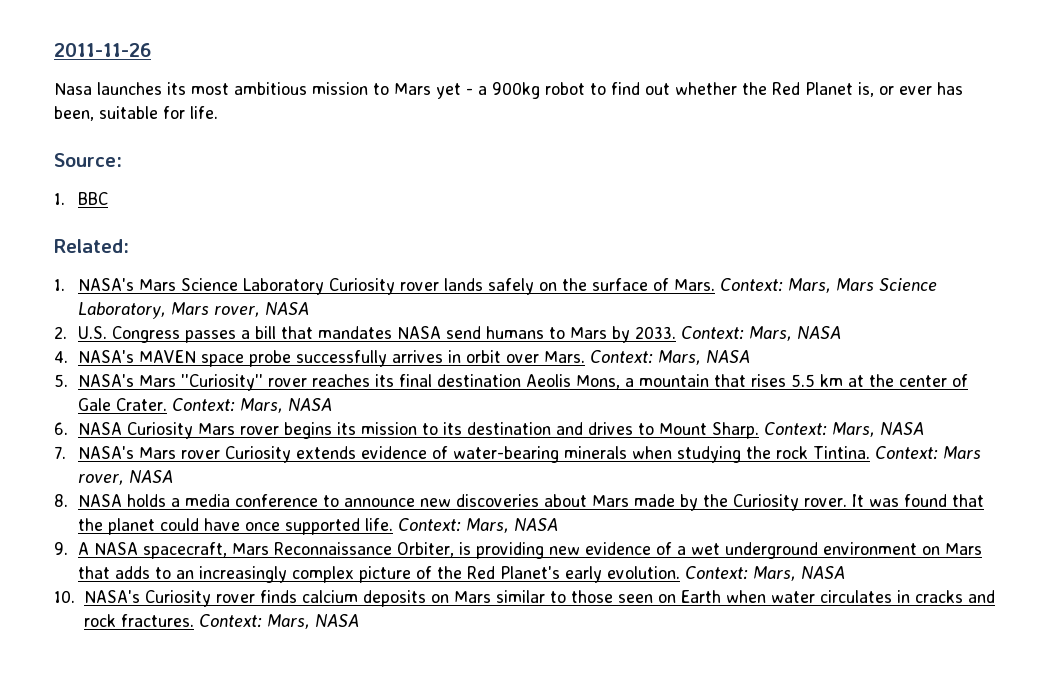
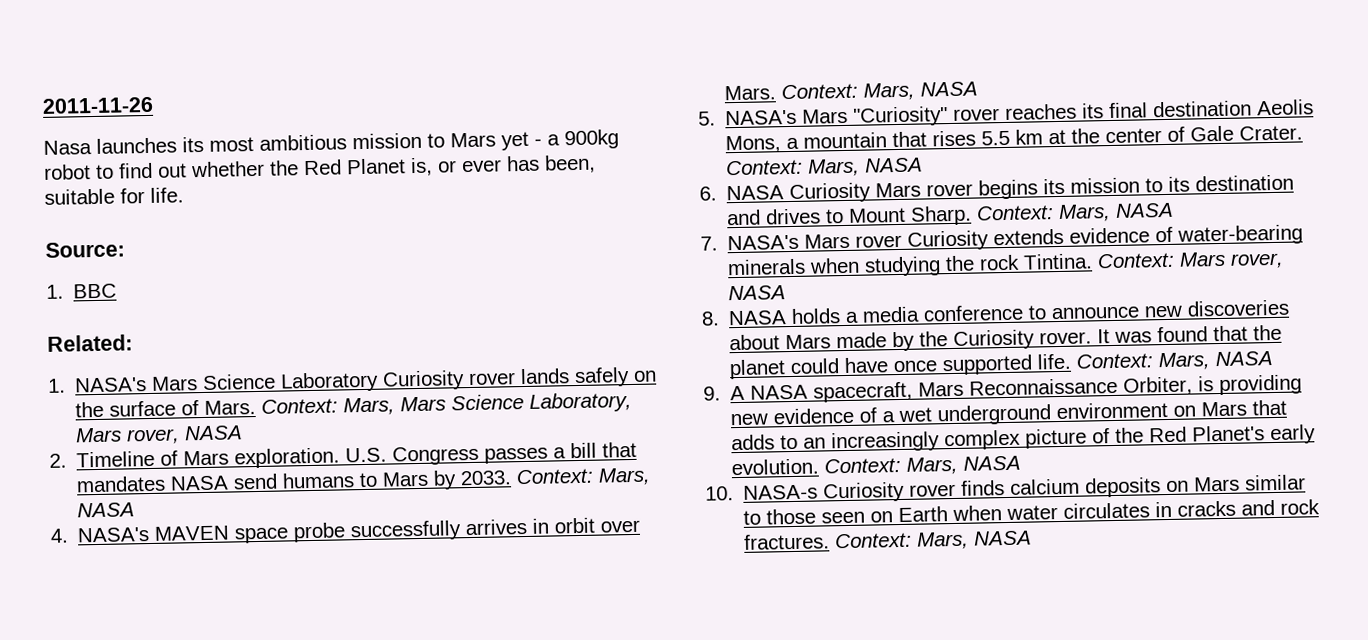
- 2. U.S. Congress passes a bill that mandates NASA send humans to Mars by 2033.
+ 2. Timeline of Mars exploration. U.S. Congress passes a bill that mandates NASA send humans to Mars by 2033.
- 5. NASA's Mars ''Curiosity'' rover reaches its final destination Aeolis Mons, a mountain that rises 5.5 km at the center of Gale Crater.
+ 5. NASA's Mars "Curiosity" rover reaches its final destination Aeolis Mons, a mountain that rises 5.5 km at the center of Gale Crater.
- 10. NASA's Curiosity rover finds calcium deposits on Mars similar to those seen on Earth when water circulates in cracks and rock fractures.
+ 10. NASA-s Curiosity rover finds calcium deposits on Mars similar to those seen on Earth when water circulates in cracks and rock fractures.

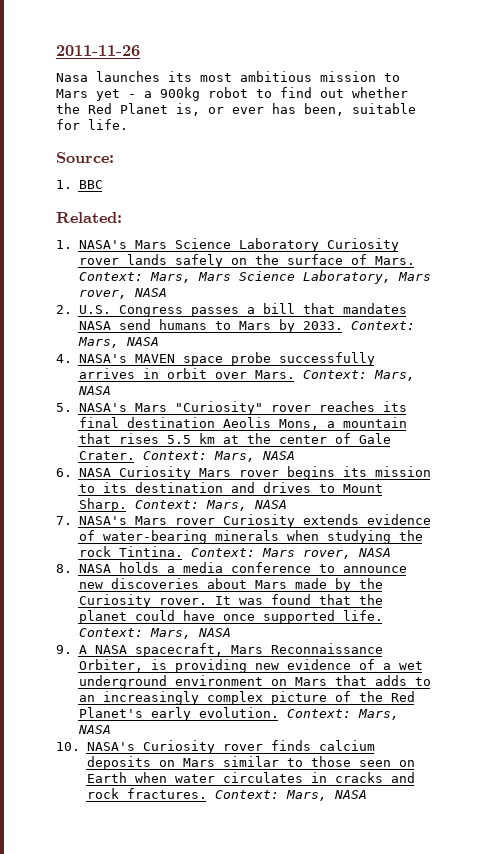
- 2. Timeline of Mars exploration. U.S. Congress passes a bill that mandates NASA send humans to Mars by 2033.
+ 2. U.S. Congress passes a bill that mandates NASA send humans to Mars by 2033.
- 10. NASA-s Curiosity rover finds calcium deposits on Mars similar to those seen on Earth when water circulates in cracks and rock fractures.
+ 10. NASA's Curiosity rover finds calcium deposits on Mars similar to those seen on Earth when water circulates in cracks and rock fractures.

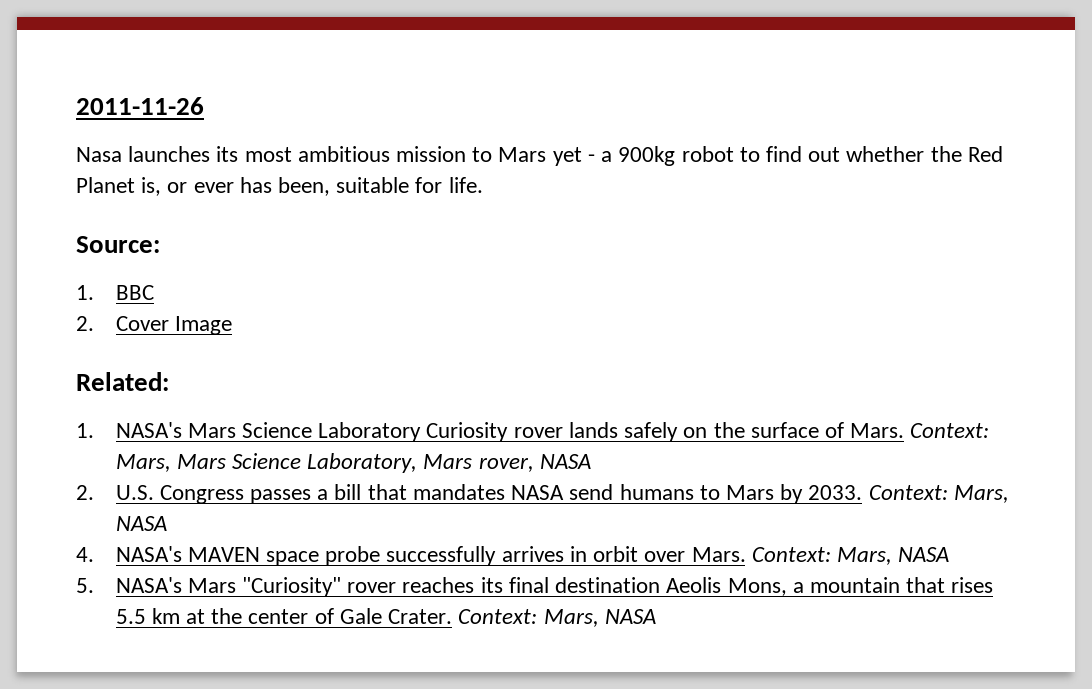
+ 2. Cover Image
- 6. NASA Curiosity Mars rover begins its mission to its destination and drives to Mount Sharp. Context: Mars, NASA
- 7. NASA's Mars rover Curiosity extends evidence of water-bearing minerals when studying the rock Tintina. Context: Mars rover, NASA
- 8. NASA holds a media conference to announce new discoveries about Mars made by the Curiosity rover. It was found that the planet could have once supported life. Context: Mars, NASA
- 9. A NASA spacecraft, Mars Reconnaissance Orbiter, is providing new evidence of a wet underground environment on Mars that adds to an increasingly complex picture of the Red Planet's early evolution. Context: Mars, NASA
- 10. NASA's Curiosity rover finds calcium deposits on Mars similar to those seen on Earth when water circulates in cracks and rock fractures. Context: Mars, NASA

